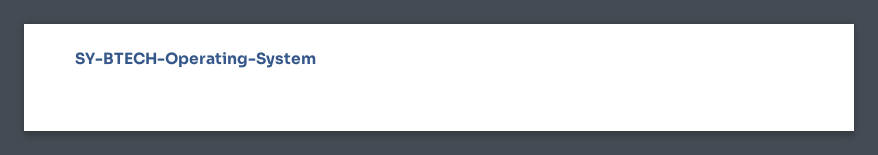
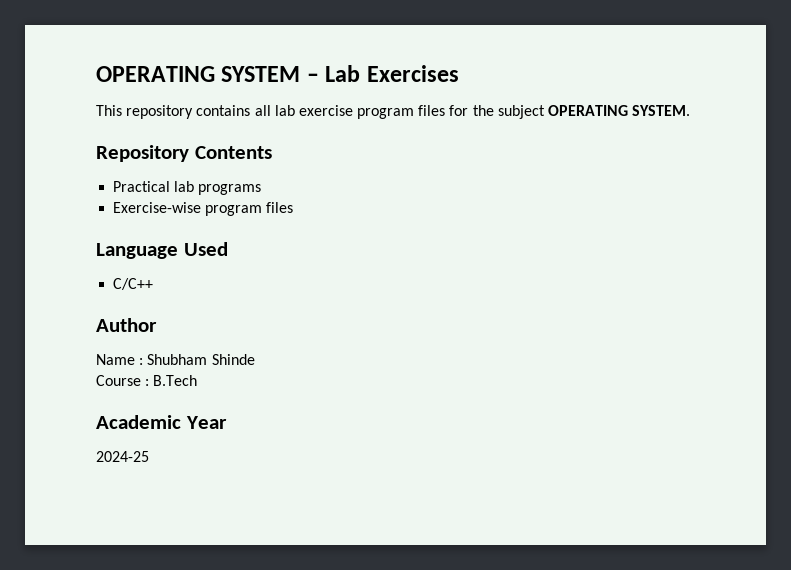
- SY-BTECH-Operating-System
+ OPERATING SYSTEM – Lab Exercises
+ This repository contains all lab exercise program files for the subject OPERATING SYSTEM.
+ Repository Contents
+ Practical lab programs
+ Exercise-wise program files
+ Language Used
+ C/C++
+ Author
+ Name : Shubham Shinde
+ Course : B.Tech
+ Academic Year
+ 2024-25

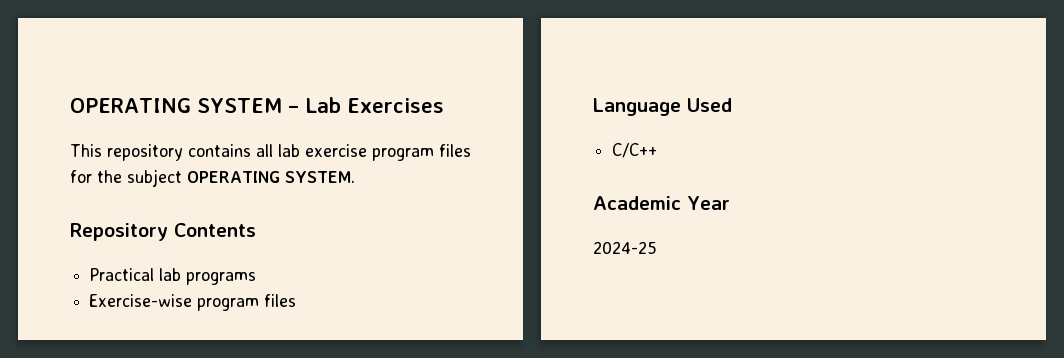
- Author
- Name : Shubham Shinde
- Course : B.Tech

